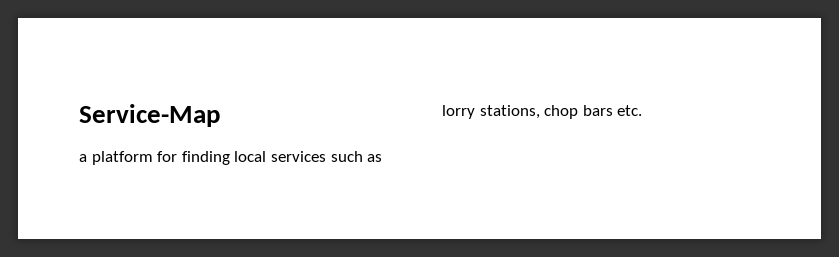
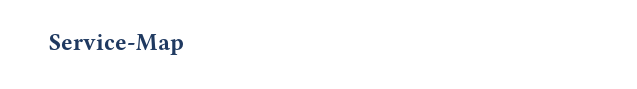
- a platform for finding local services such as lorry stations, chop bars etc.

